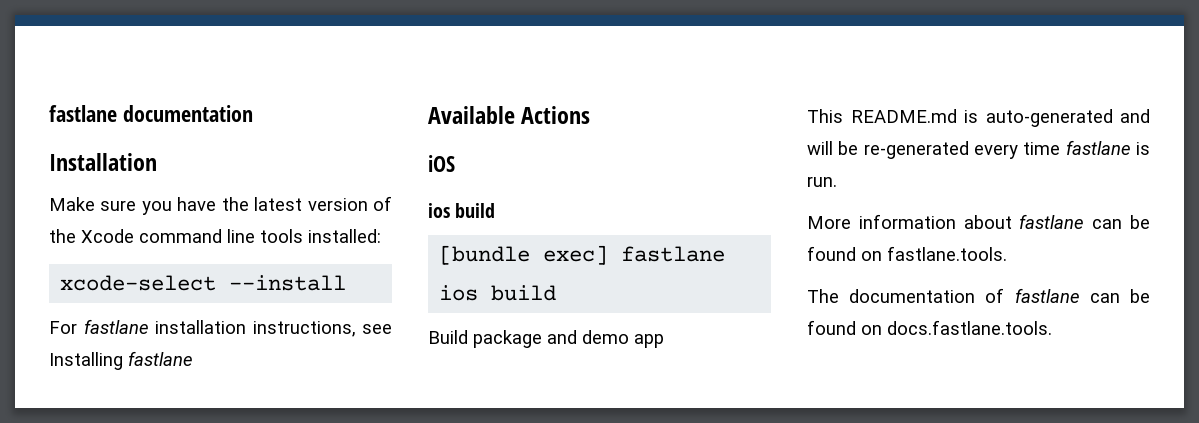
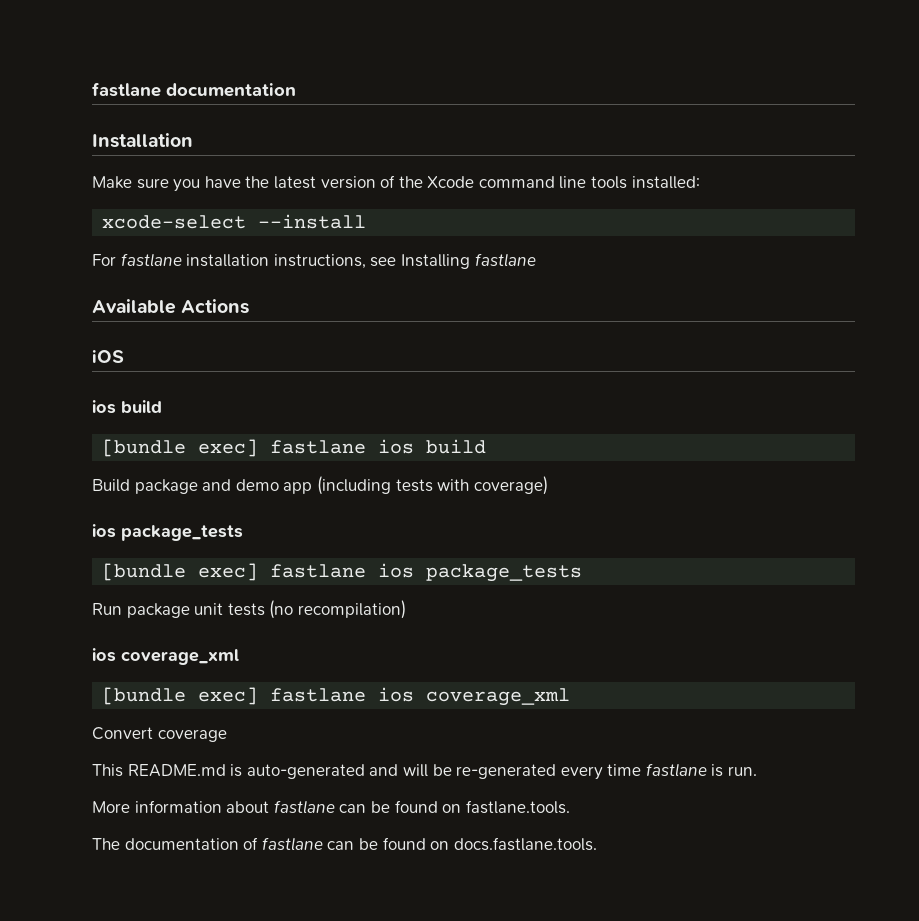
- Build package and demo app
+ Build package and demo app (including tests with coverage)
+ ios package_tests
+ [bundle exec] fastlane ios package_tests
+ Run package unit tests (no recompilation)
+ ios coverage_xml
+ [bundle exec] fastlane ios coverage_xml
+ Convert coverage

